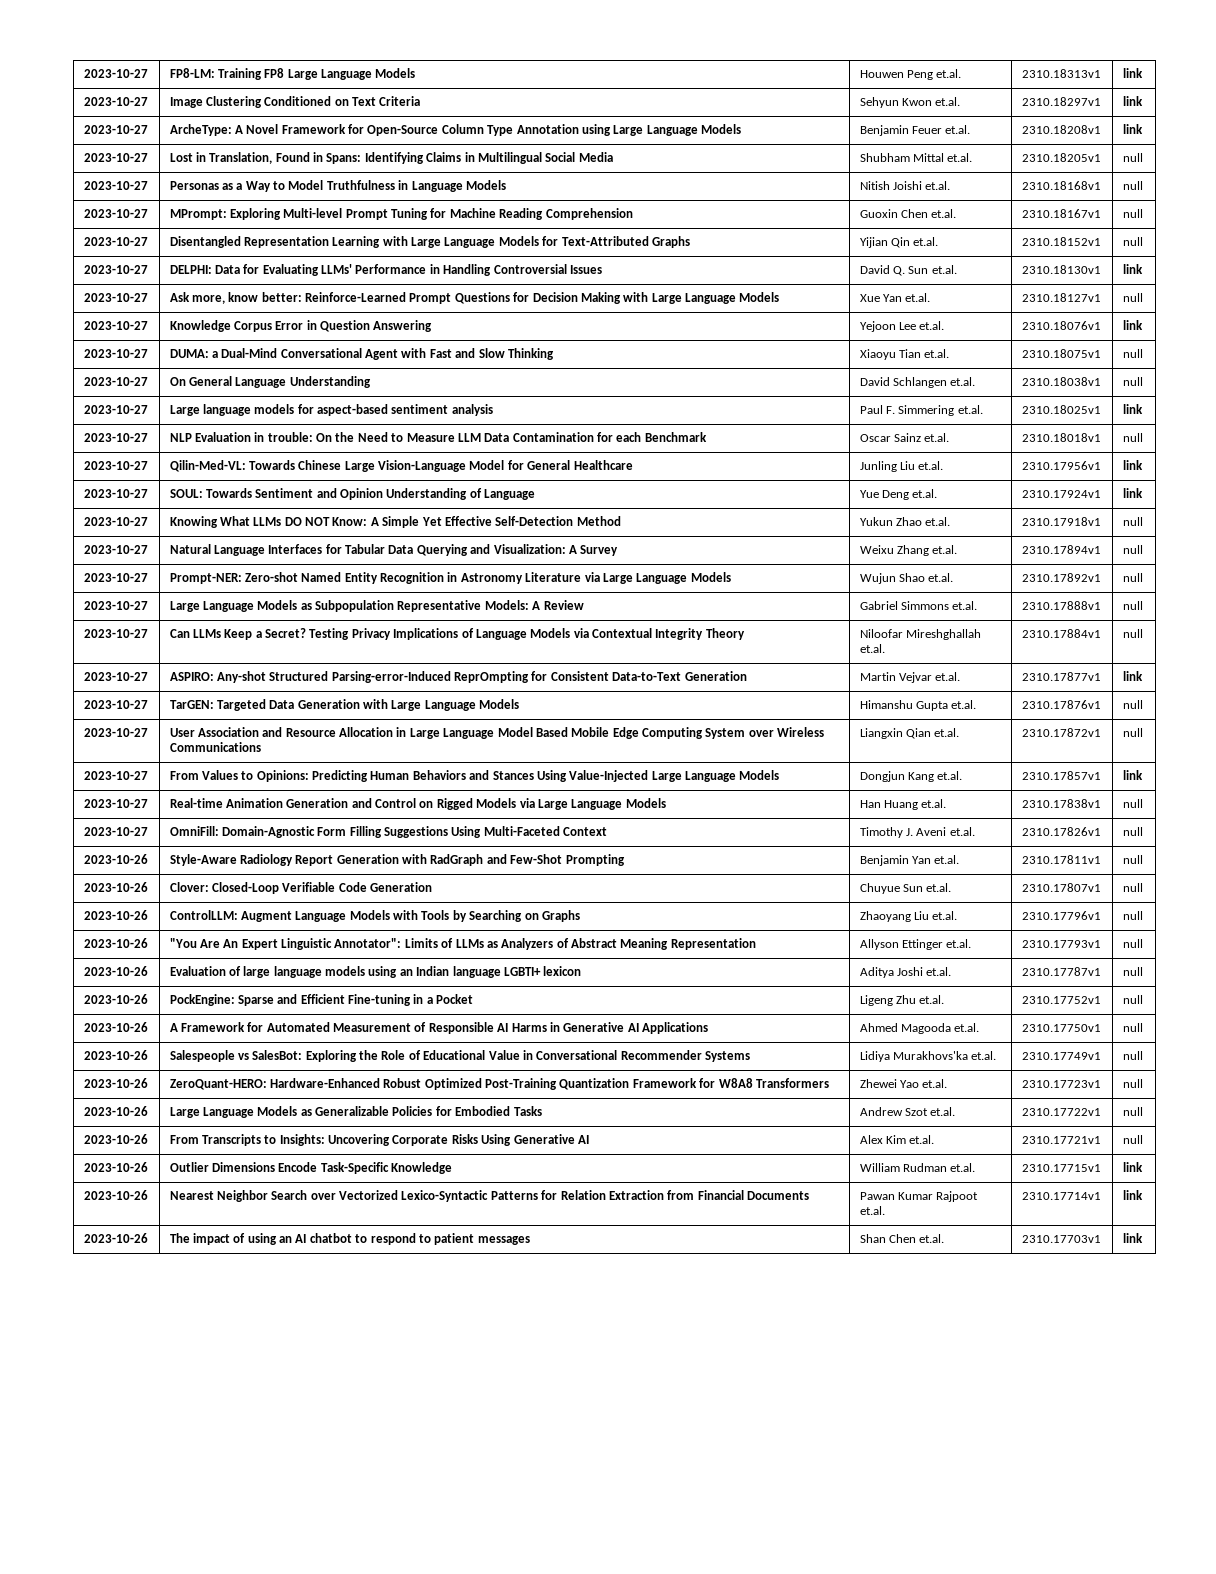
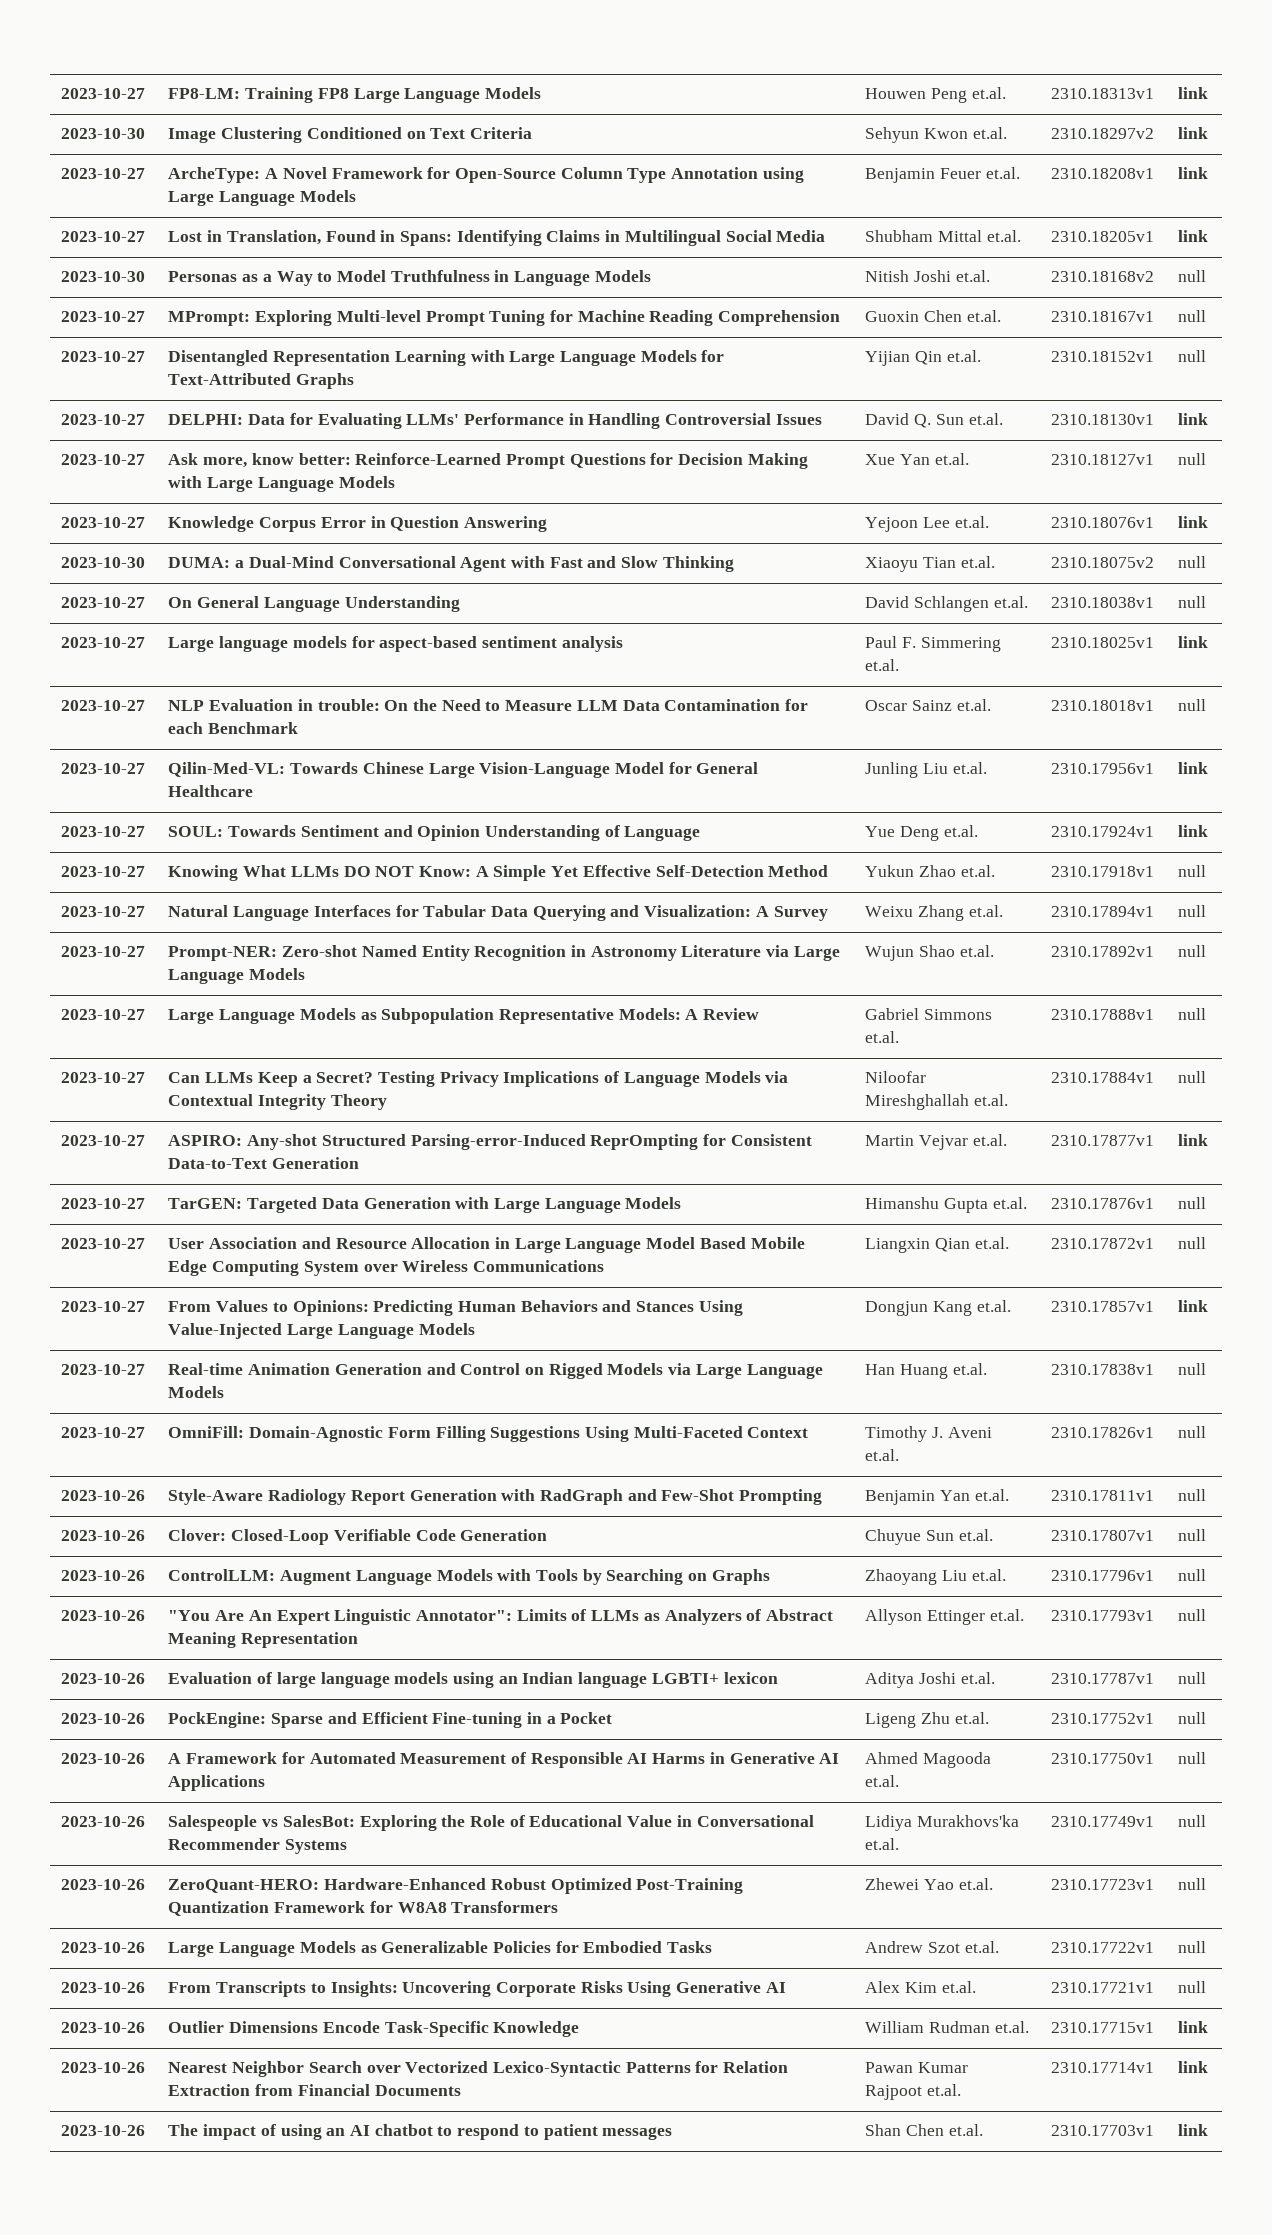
- 2023-10-27 | Image Clustering Conditioned on Text Criteria | Sehyun Kwon et.al. | 2310.18297v1 | link
+ 2023-10-30 | Image Clustering Conditioned on Text Criteria | Sehyun Kwon et.al. | 2310.18297v2 | link
- 2023-10-27 | Lost in Translation, Found in Spans: Identifying Claims in Multilingual Social Media | Shubham Mittal et.al. | 2310.18205v1 | null
- 2023-10-27 | Personas as a Way to Model Truthfulness in Language Models | Nitish Joishi et.al. | 2310.18168v1 | null
+ 2023-10-27 | Lost in Translation, Found in Spans: Identifying Claims in Multilingual Social Media | Shubham Mittal et.al. | 2310.18205v1 | link
+ 2023-10-30 | Personas as a Way to Model Truthfulness in Language Models | Nitish Joshi et.al. | 2310.18168v2 | null
- 2023-10-27 | DUMA: a Dual-Mind Conversational Agent with Fast and Slow Thinking | Xiaoyu Tian et.al. | 2310.18075v1 | null
+ 2023-10-30 | DUMA: a Dual-Mind Conversational Agent with Fast and Slow Thinking | Xiaoyu Tian et.al. | 2310.18075v2 | null

